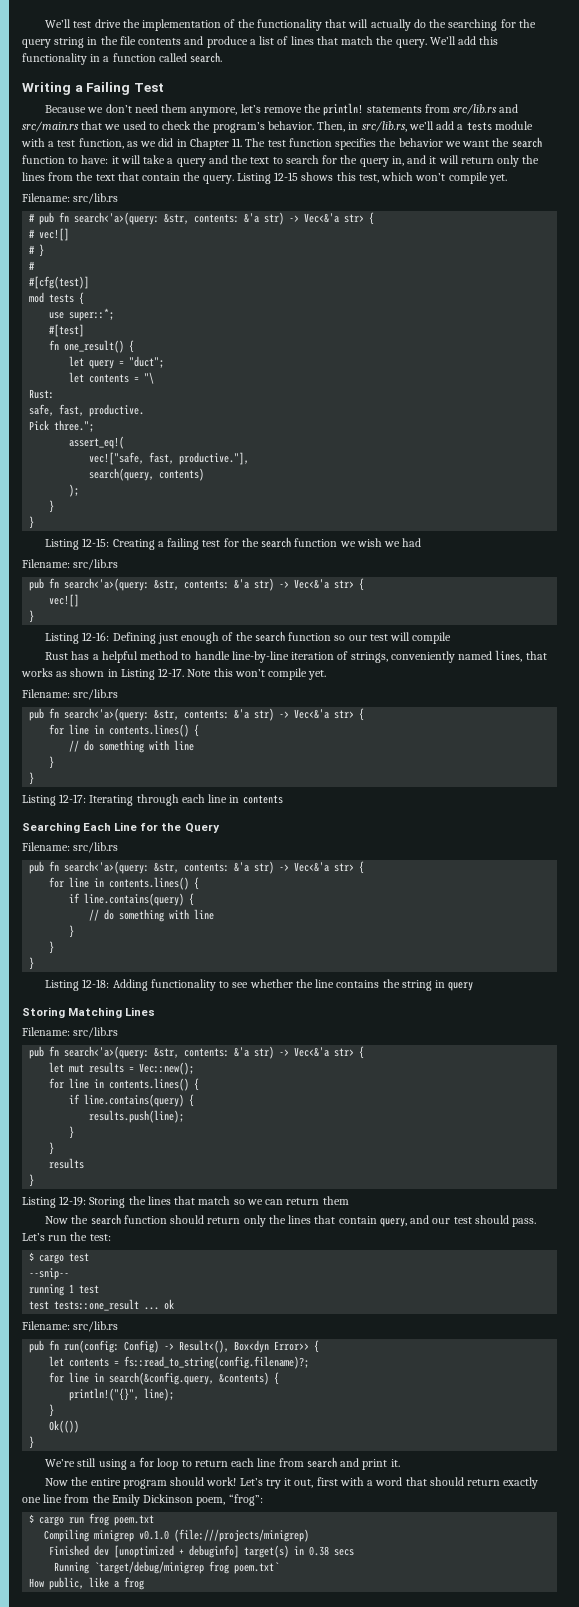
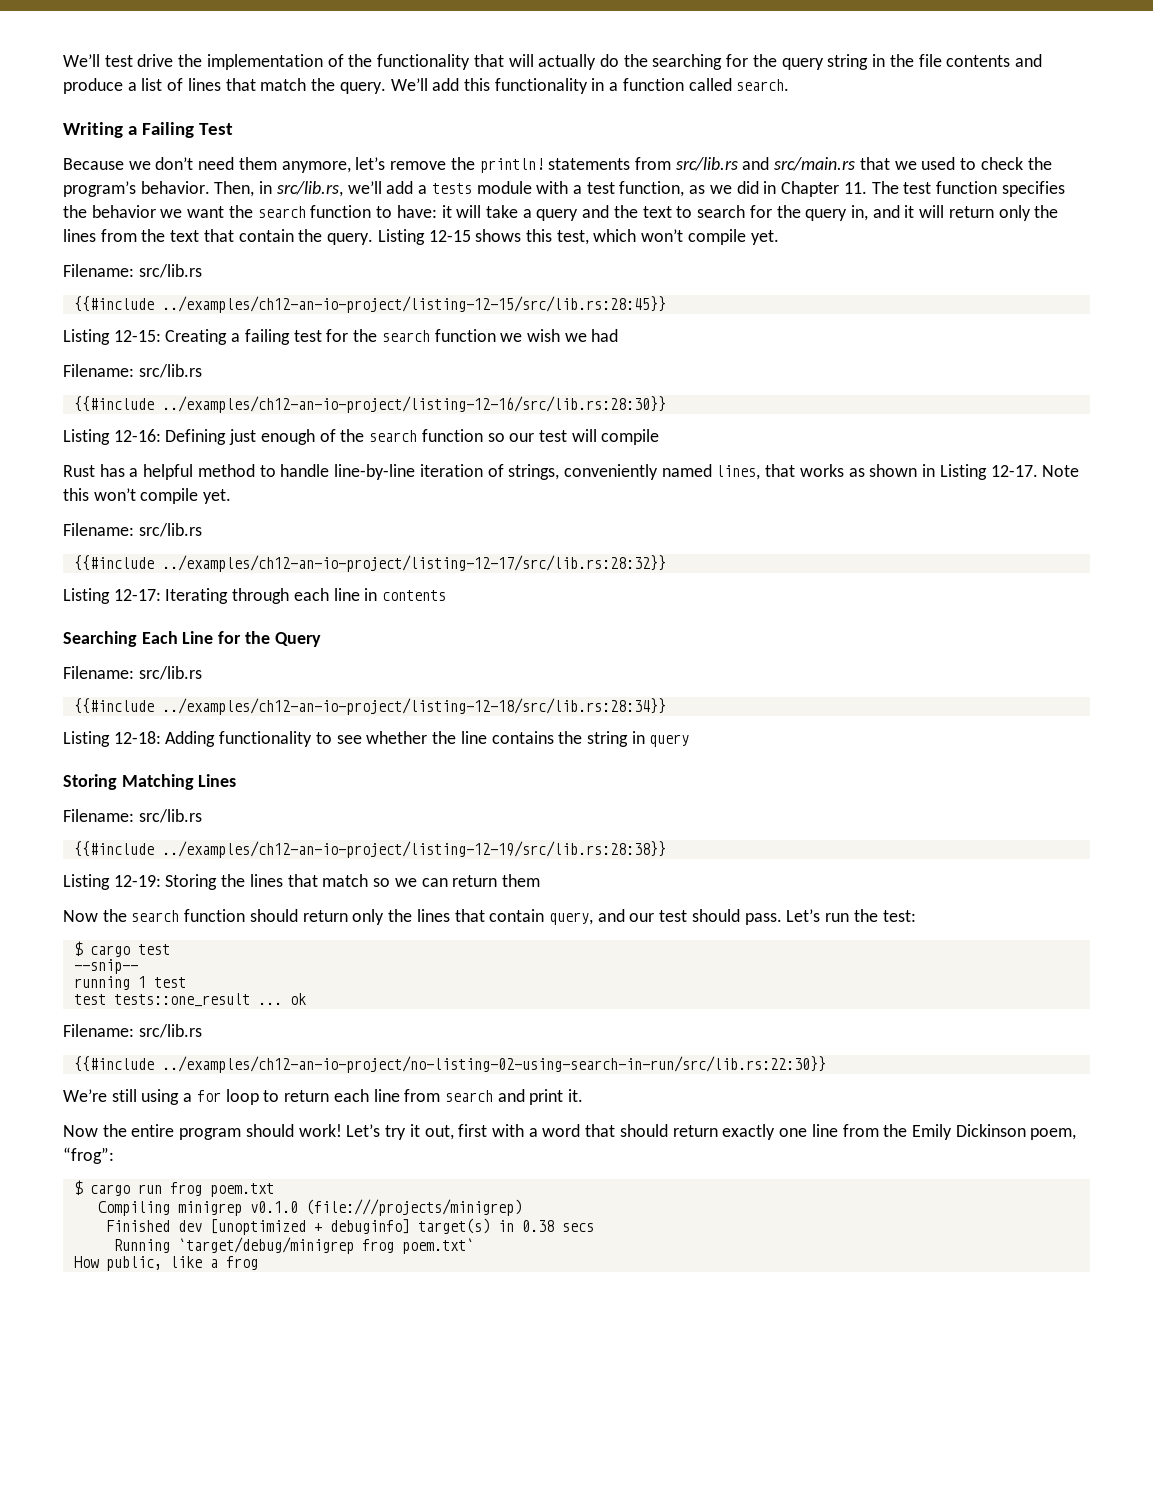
- # pub fn search<'a>(query: &str, contents: &'a str) -> Vec<&'a str> {
- # vec![]
- # }
- #
- #[cfg(test)]
- mod tests {
- use super::*;
- #[test]
- fn one_result() {
- let query = "duct";
- let contents = "\
- Rust:
- safe, fast, productive.
- Pick three.";
- assert_eq!(
- vec!["safe, fast, productive."],
- search(query, contents)
- );
- }
- }
+ {{#include ../examples/ch12-an-io-project/listing-12-15/src/lib.rs:28:45}}
  Listing 12-15: Creating a failing test for the search function we wish we had
  Filename: src/lib.rs
- pub fn search<'a>(query: &str, contents: &'a str) -> Vec<&'a str> {
- vec![]
- }
+ {{#include ../examples/ch12-an-io-project/listing-12-16/src/lib.rs:28:30}}
  Note this won’t compile yet.
  Filename: src/lib.rs
- pub fn search<'a>(query: &str, contents: &'a str) -> Vec<&'a str> {
- for line in contents.lines() {
- // do something with line
- }
- }
+ {{#include ../examples/ch12-an-io-project/listing-12-17/src/lib.rs:28:32}}
  Searching Each Line for the Query
  Filename: src/lib.rs
- pub fn search<'a>(query: &str, contents: &'a str) -> Vec<&'a str> {
- for line in contents.lines() {
- if line.contains(query) {
- // do something with line
- }
- }
- }
+ {{#include ../examples/ch12-an-io-project/listing-12-18/src/lib.rs:28:34}}
  Storing Matching Lines
  Filename: src/lib.rs
- pub fn search<'a>(query: &str, contents: &'a str) -> Vec<&'a str> {
- let mut results = Vec::new();
- for line in contents.lines() {
- if line.contains(query) {
- results.push(line);
- }
- }
- results
- }
+ {{#include ../examples/ch12-an-io-project/listing-12-19/src/lib.rs:28:38}}
- pub fn run(config: Config) -> Result<(), Box<dyn Error>> {
- let contents = fs::read_to_string(config.filename)?;
- for line in search(&config.query, &contents) {
- println!("{}", line);
- }
- Ok(())
- }
+ {{#include ../examples/ch12-an-io-project/no-listing-02-using-search-in-run/src/lib.rs:22:30}}

